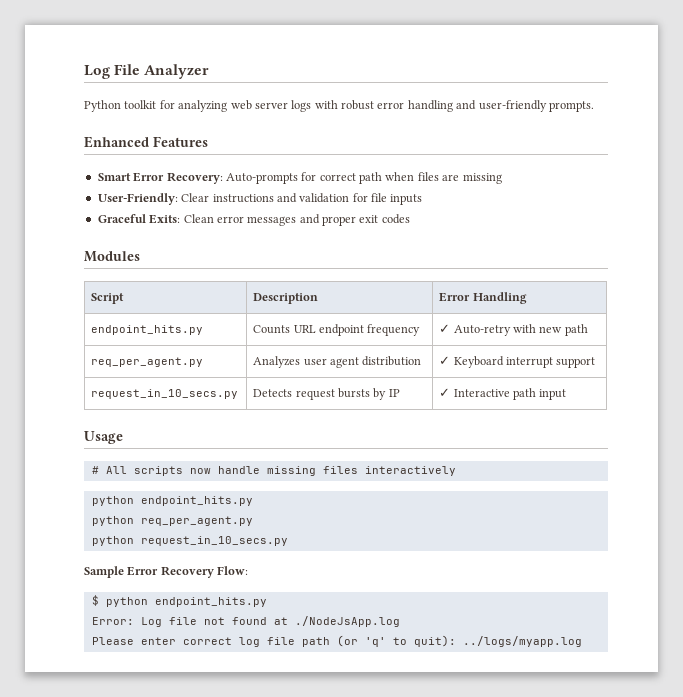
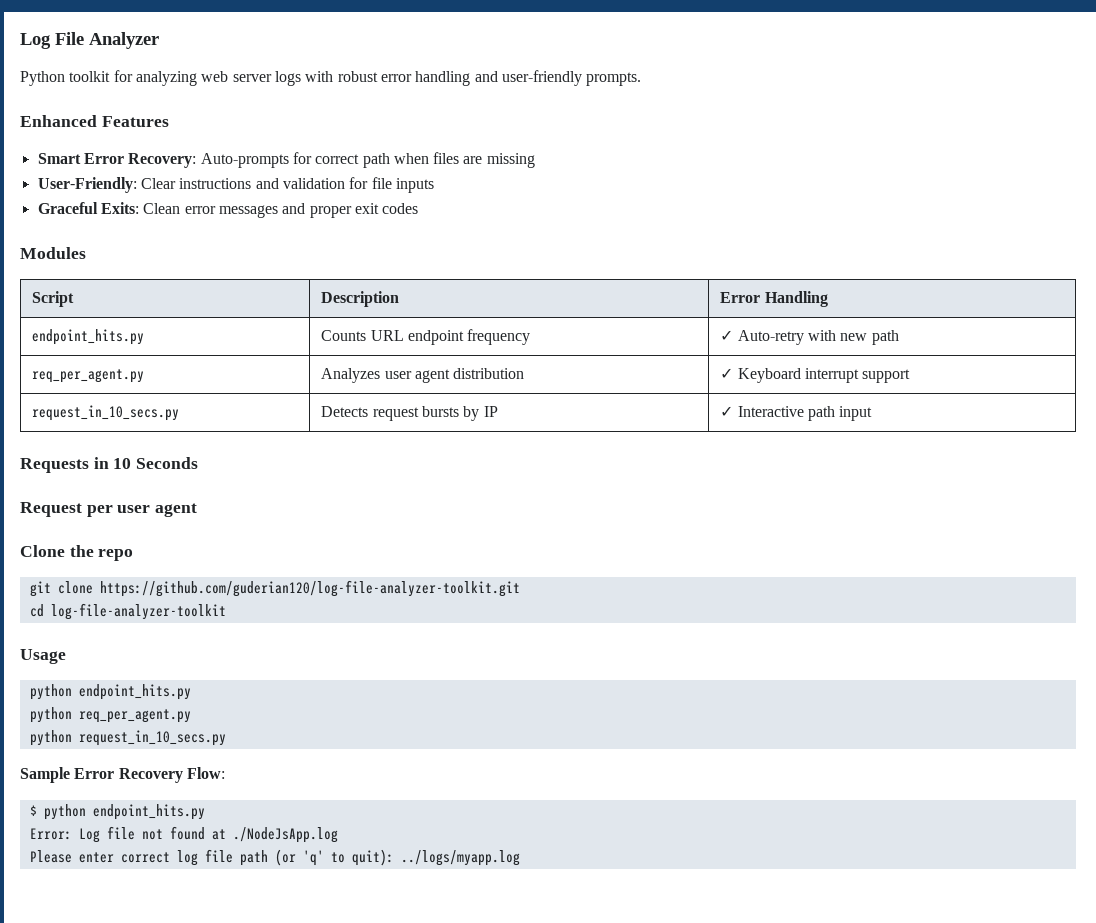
+ Requests in 10 Seconds
+ Request per user agent
+ Clone the repo
+ git clone https://github.com/guderian120/log-file-analyzer-toolkit.git
+ cd log-file-analyzer-toolkit
  Usage
- # All scripts now handle missing files interactively

